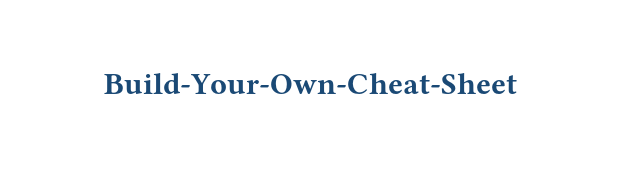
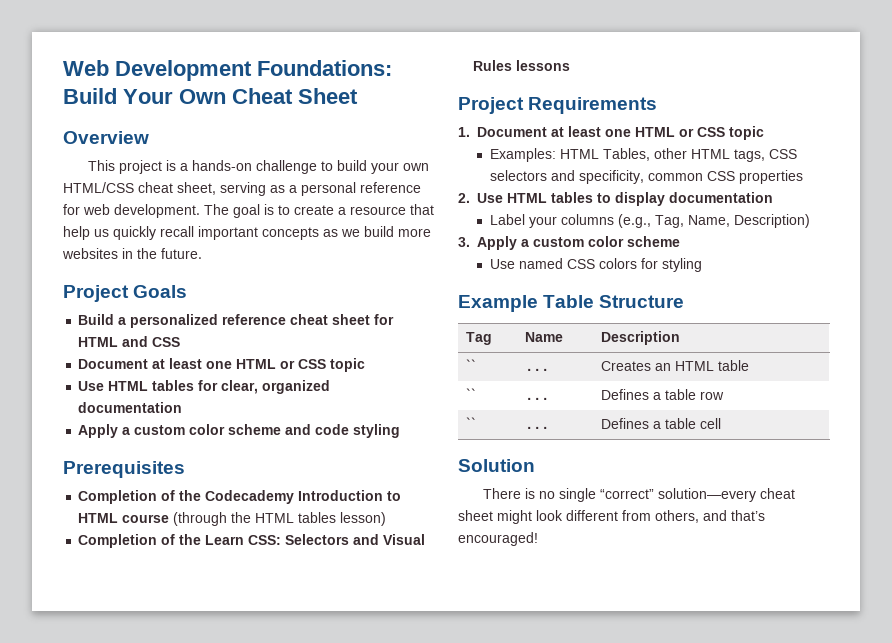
- Build-Your-Own-Cheat-Sheet
+ Web Development Foundations: Build Your Own Cheat Sheet
+ Overview
+ This project is a hands-on challenge to build your own HTML/CSS cheat sheet, serving as a personal reference for web development. The goal is to create a resource that help us quickly recall important concepts as we build more websites in the future.
+ Project Goals
+ Build a personalized reference cheat sheet for HTML and CSS
+ Document at least one HTML or CSS topic
+ Use HTML tables for clear, organized documentation
+ Apply a custom color scheme and code styling
+ Prerequisites
+ Completion of the Codecademy Introduction to HTML course (through the HTML tables lesson)
+ Completion of the Learn CSS: Selectors and Visual Rules lessons
+ Project Requirements
+ 1. Document at least one HTML or CSS topic
+ Examples: HTML Tables, other HTML tags, CSS selectors and specificity, common CSS properties
+ 2. Use HTML tables to display documentation
+ Label your columns (e.g., Tag, Name, Description)
+ 3. Apply a custom color scheme
+ Use named CSS colors for styling
+ Example Table Structure
+ Tag | Name | Description
+ `` | ... | Creates an HTML table
+ `` | ... | Defines a table row
+ `` | ... | Defines a table cell
+ Solution
+ There is no single “correct” solution—every cheat sheet might look different from others, and that’s encouraged!

